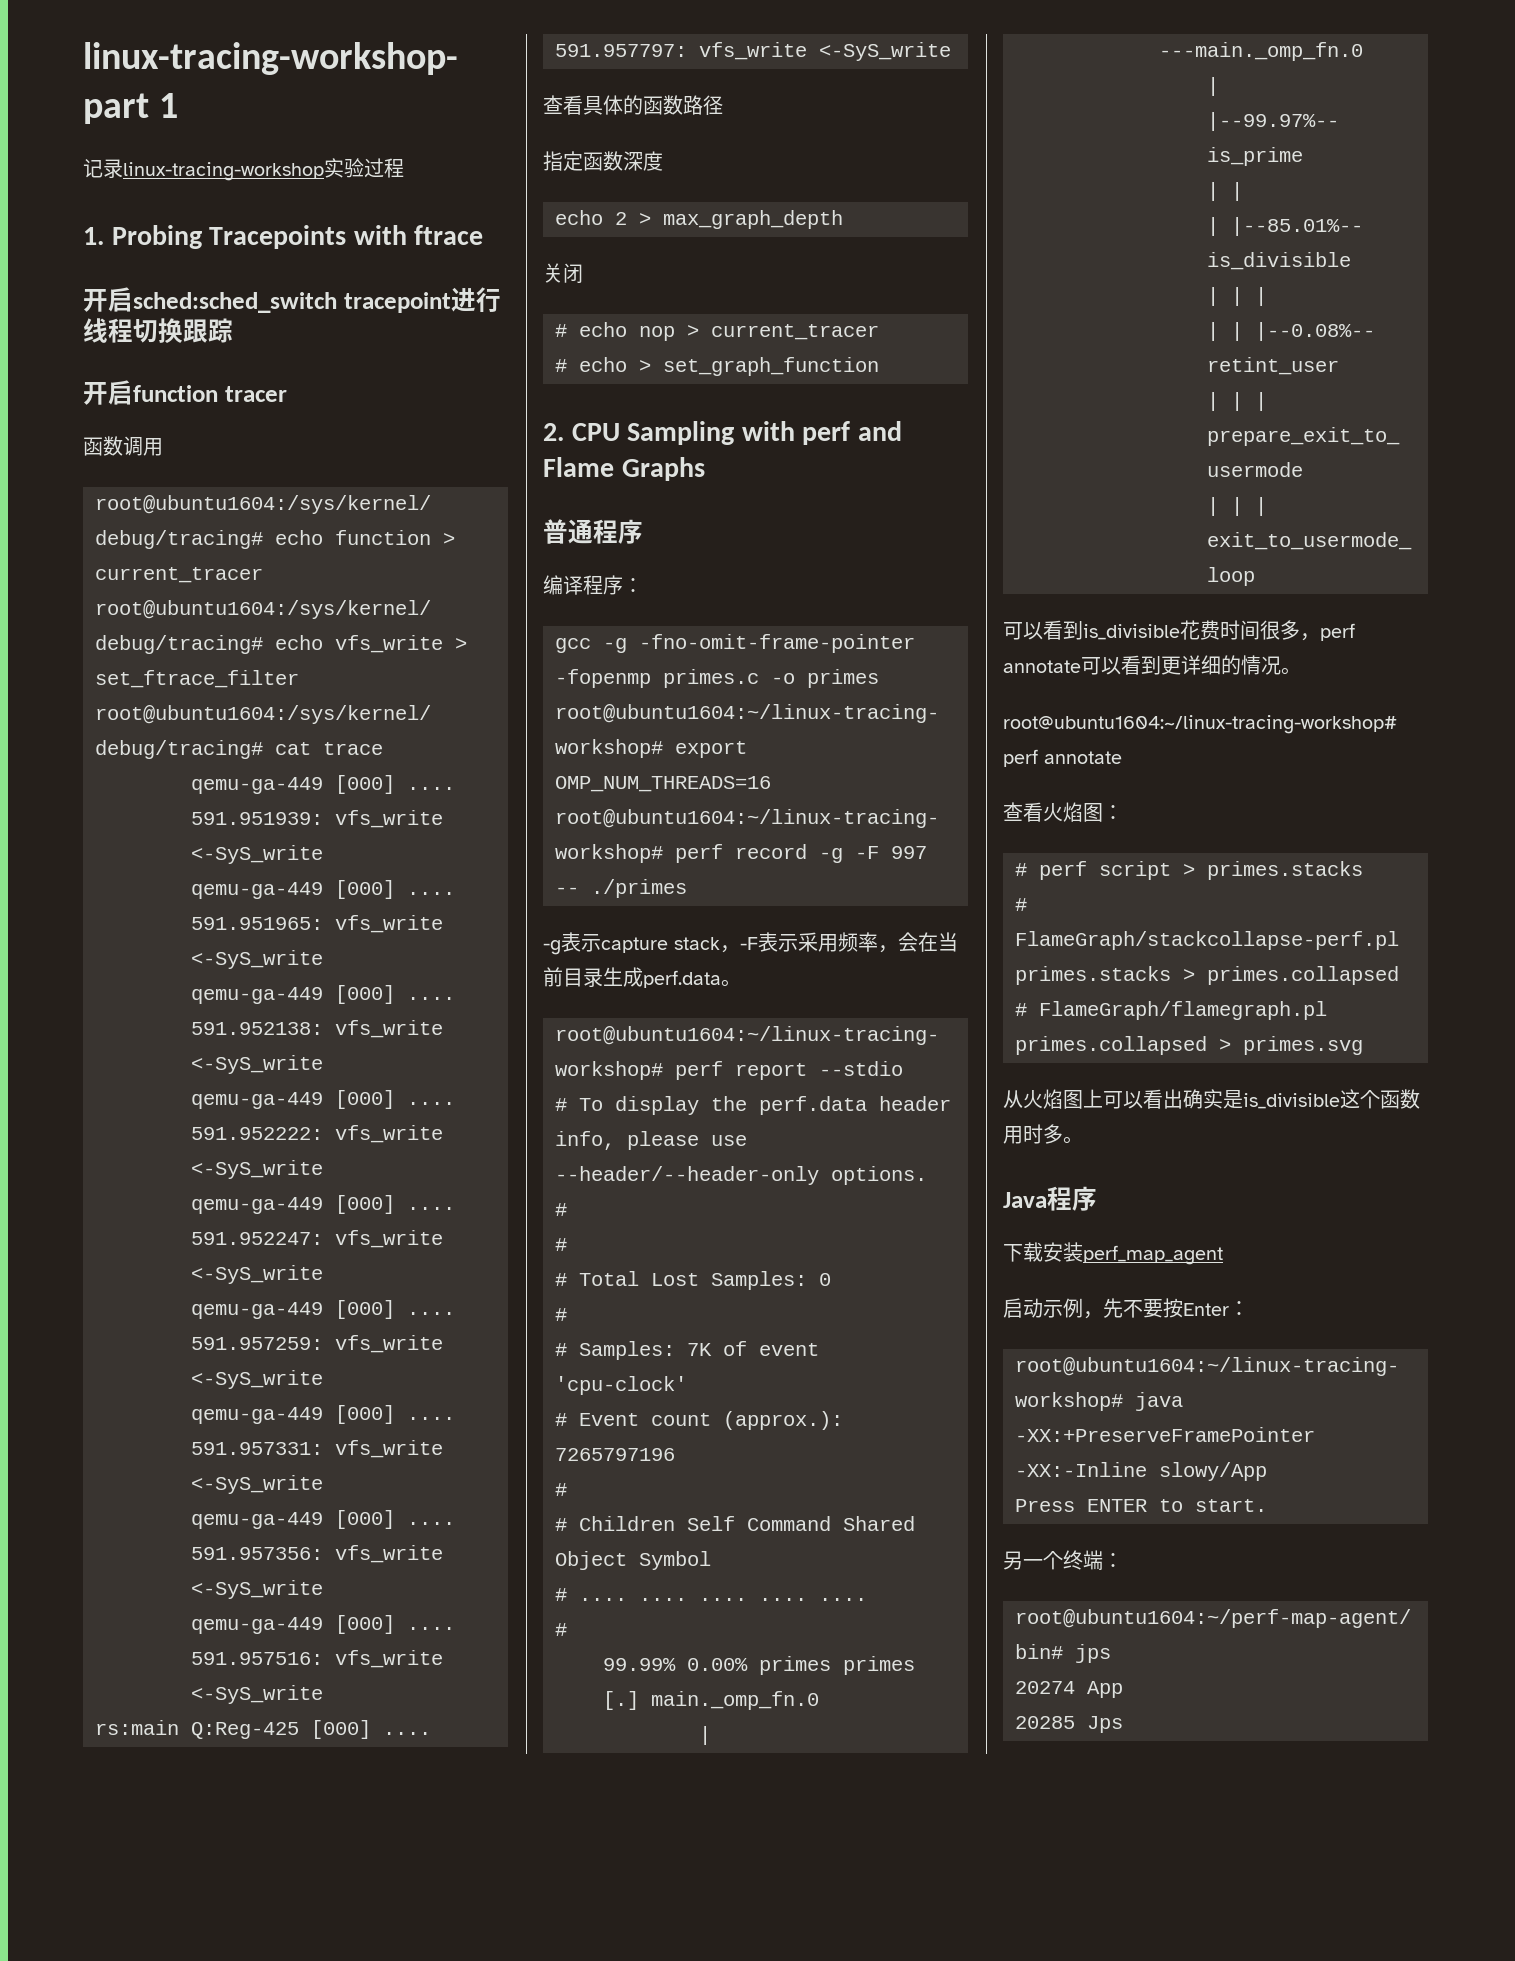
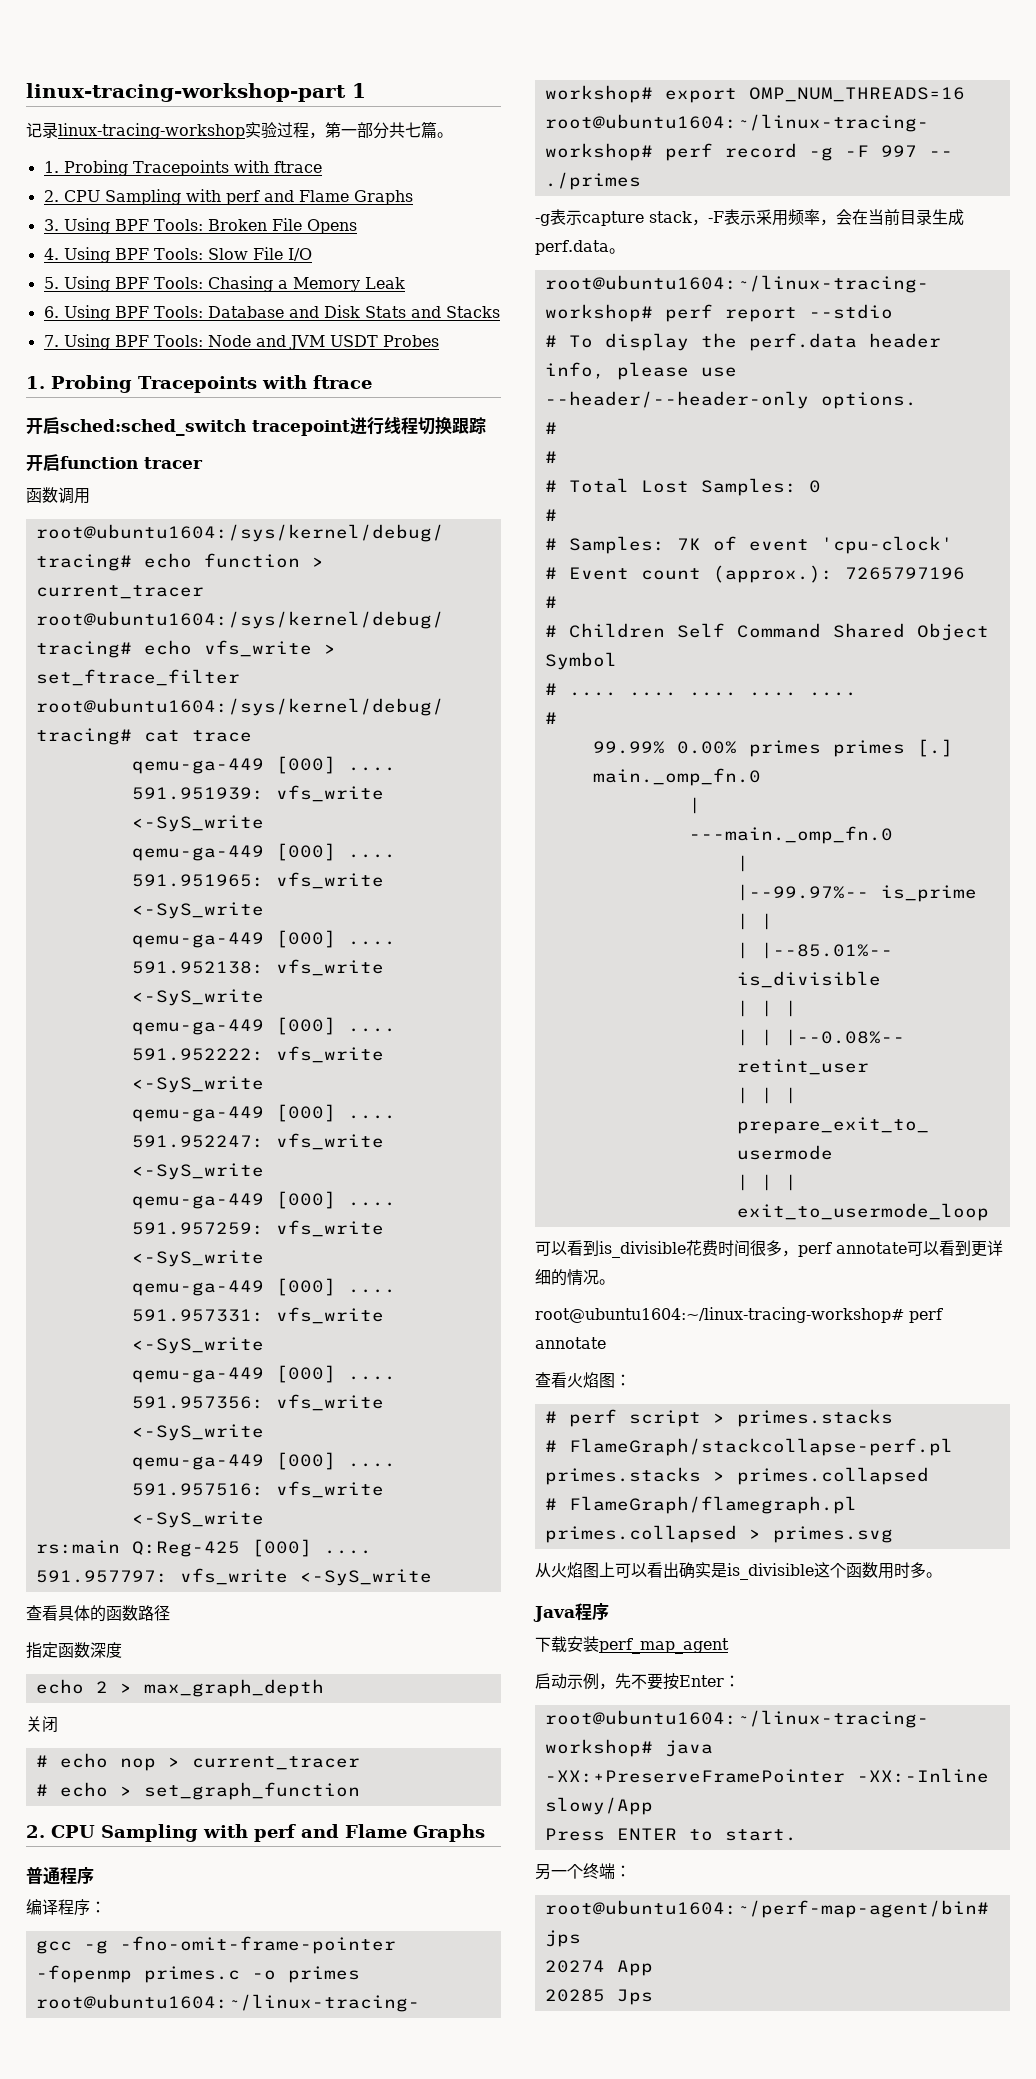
- 记录linux-tracing-workshop实验过程
+ 记录linux-tracing-workshop实验过程，第一部分共七篇。
+ 1. Probing Tracepoints with ftrace
+ 2. CPU Sampling with perf and Flame Graphs
+ 3. Using BPF Tools: Broken File Opens
+ 4. Using BPF Tools: Slow File I/O
+ 5. Using BPF Tools: Chasing a Memory Leak
+ 6. Using BPF Tools: Database and Disk Stats and Stacks
+ 7. Using BPF Tools: Node and JVM USDT Probes

